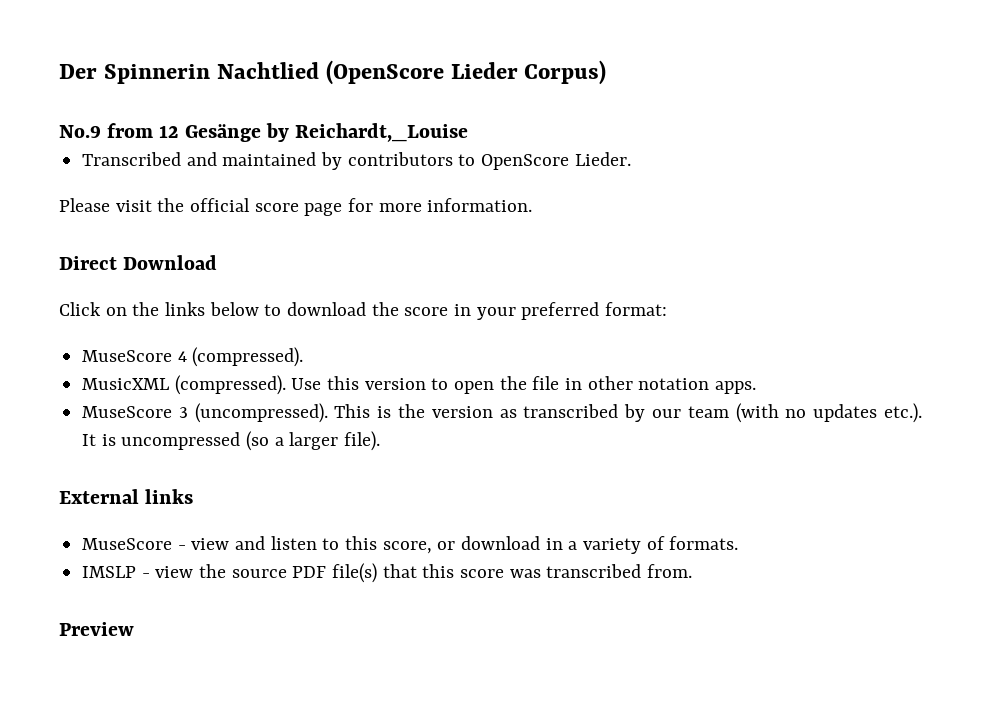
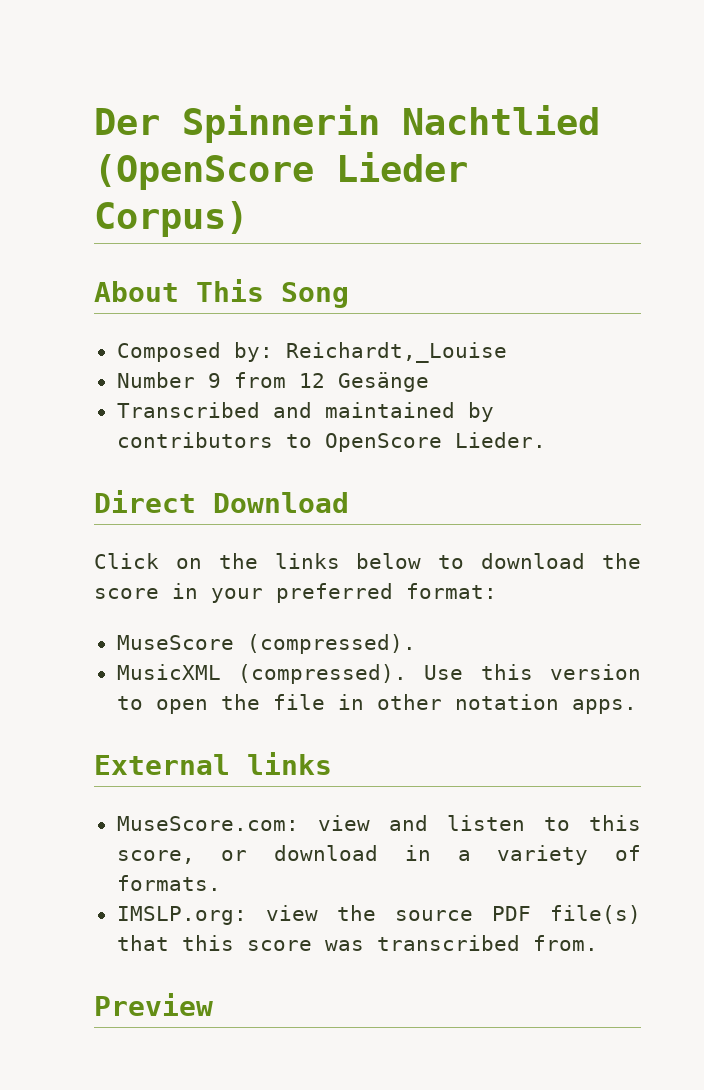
- No.9 from 12 Gesänge by Reichardt,_Louise
+ About This Song
+ Composed by: Reichardt,_Louise
+ Number 9 from 12 Gesänge
- Please visit the official score page for more information.
- MuseScore 4 (compressed).
+ MuseScore (compressed).
- MuseScore 3 (uncompressed). This is the version as transcribed by our team (with no updates etc.). It is uncompressed (so a larger file).
- MuseScore - view and listen to this score, or download in a variety of formats.
+ MuseScore.com: view and listen to this score, or download in a variety of formats.
- IMSLP - view the source PDF file(s) that this score was transcribed from.
+ IMSLP.org: view the source PDF file(s) that this score was transcribed from.

